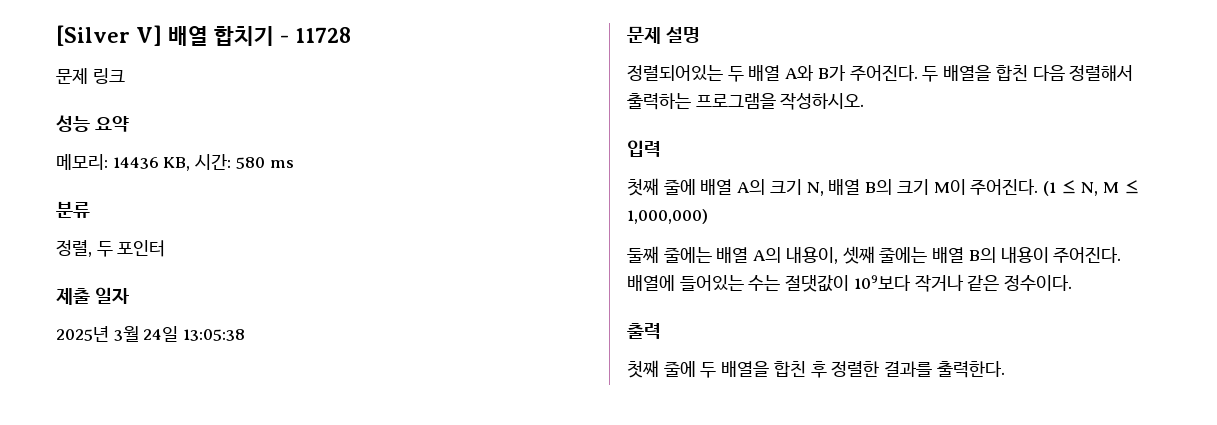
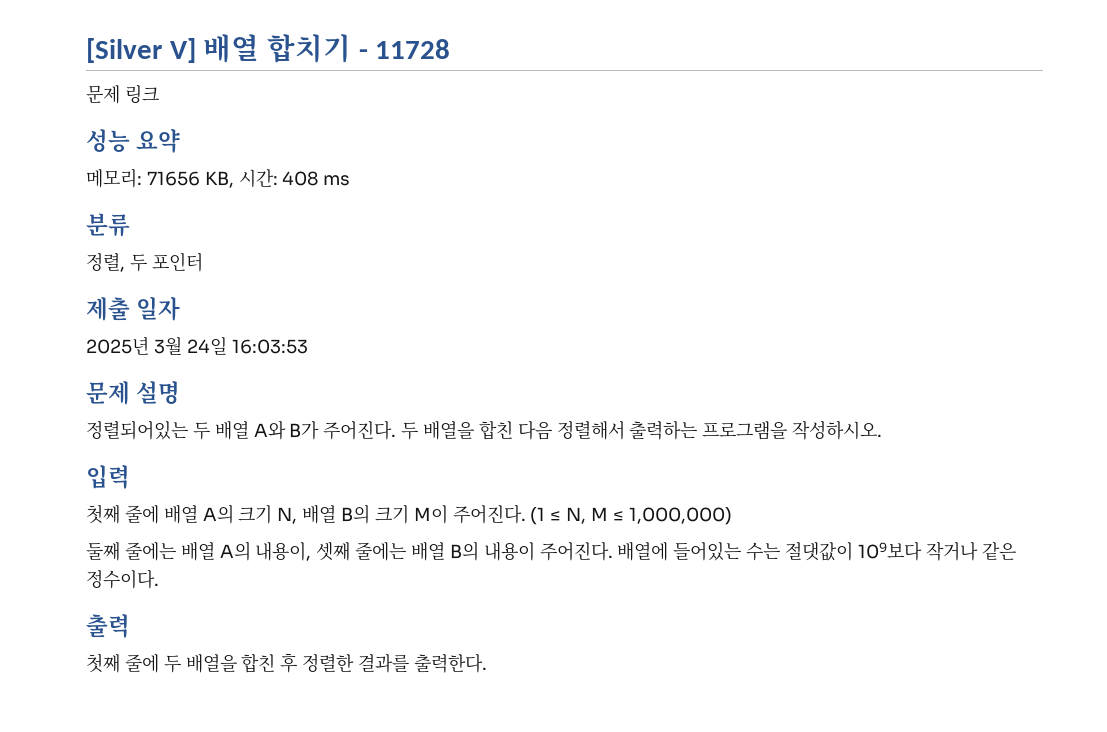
- 메모리: 14436 KB, 시간: 580 ms
+ 메모리: 71656 KB, 시간: 408 ms
- 2025년 3월 24일 13:05:38
+ 2025년 3월 24일 16:03:53

